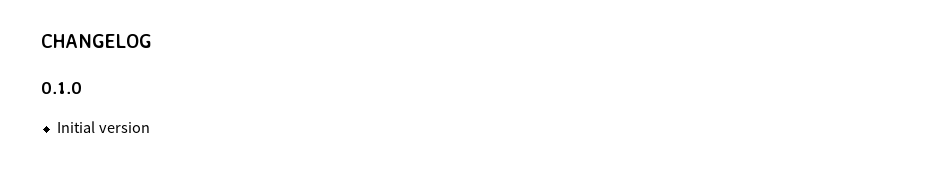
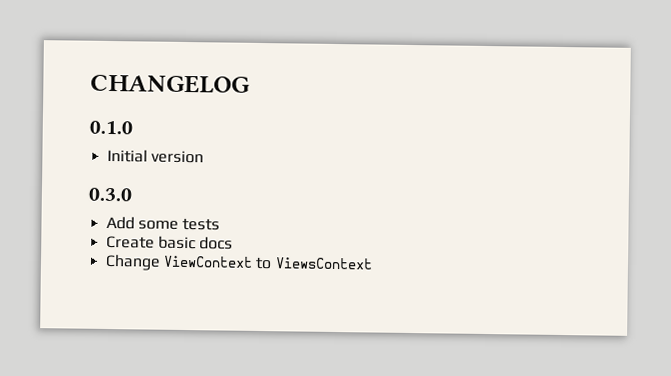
+ 0.3.0
+ Add some tests
+ Create basic docs
+ Change ViewContext to ViewsContext

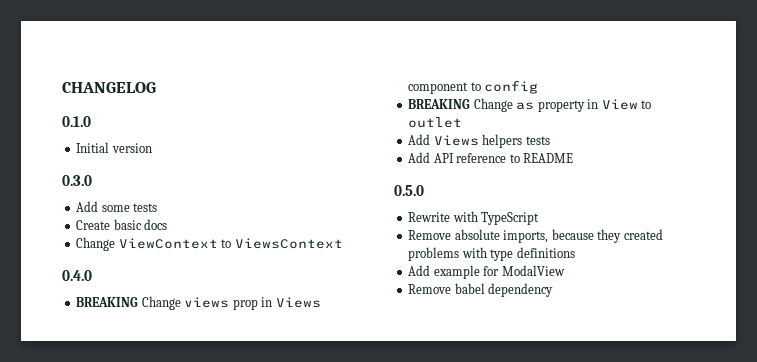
+ 0.4.0
+ BREAKING Change views prop in Views component to config
+ BREAKING Change as property in View to outlet
+ Add Views helpers tests
+ Add API reference to README
+ 0.5.0
+ Rewrite with TypeScript
+ Remove absolute imports, because they created problems with type definitions
+ Add example for ModalView
+ Remove babel dependency

